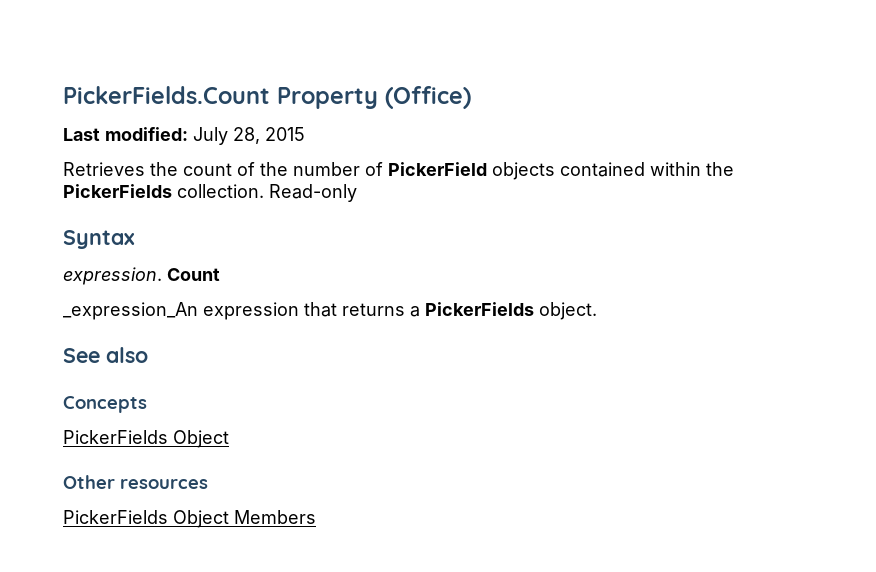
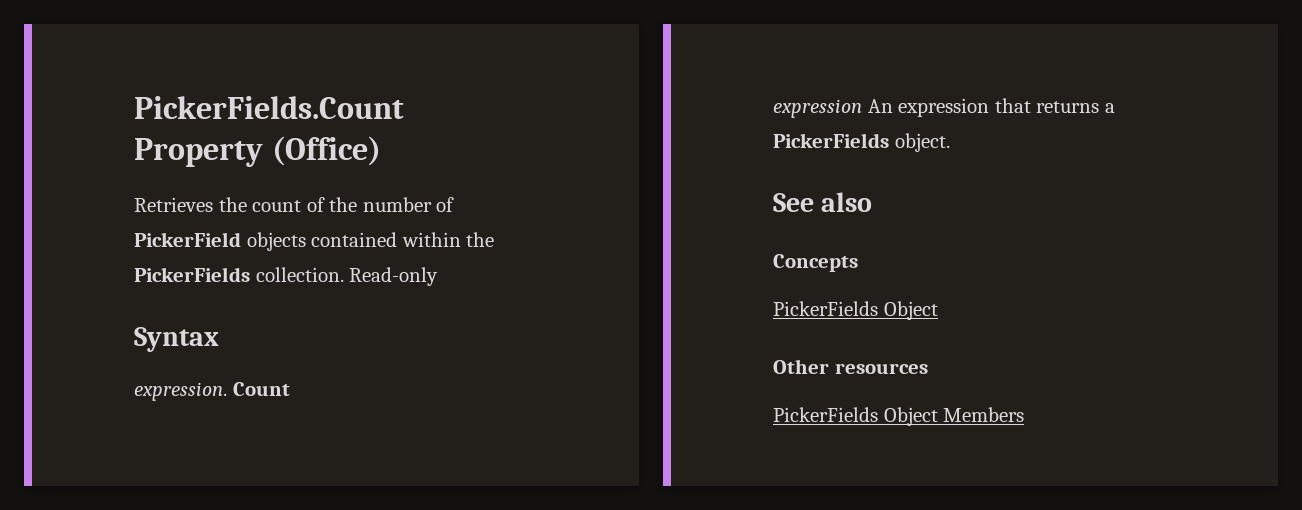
- Last modified: July 28, 2015
- _expression_An expression that returns a PickerFields object.
+ expression An expression that returns a PickerFields object.

